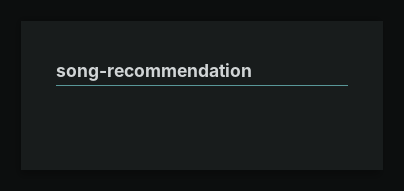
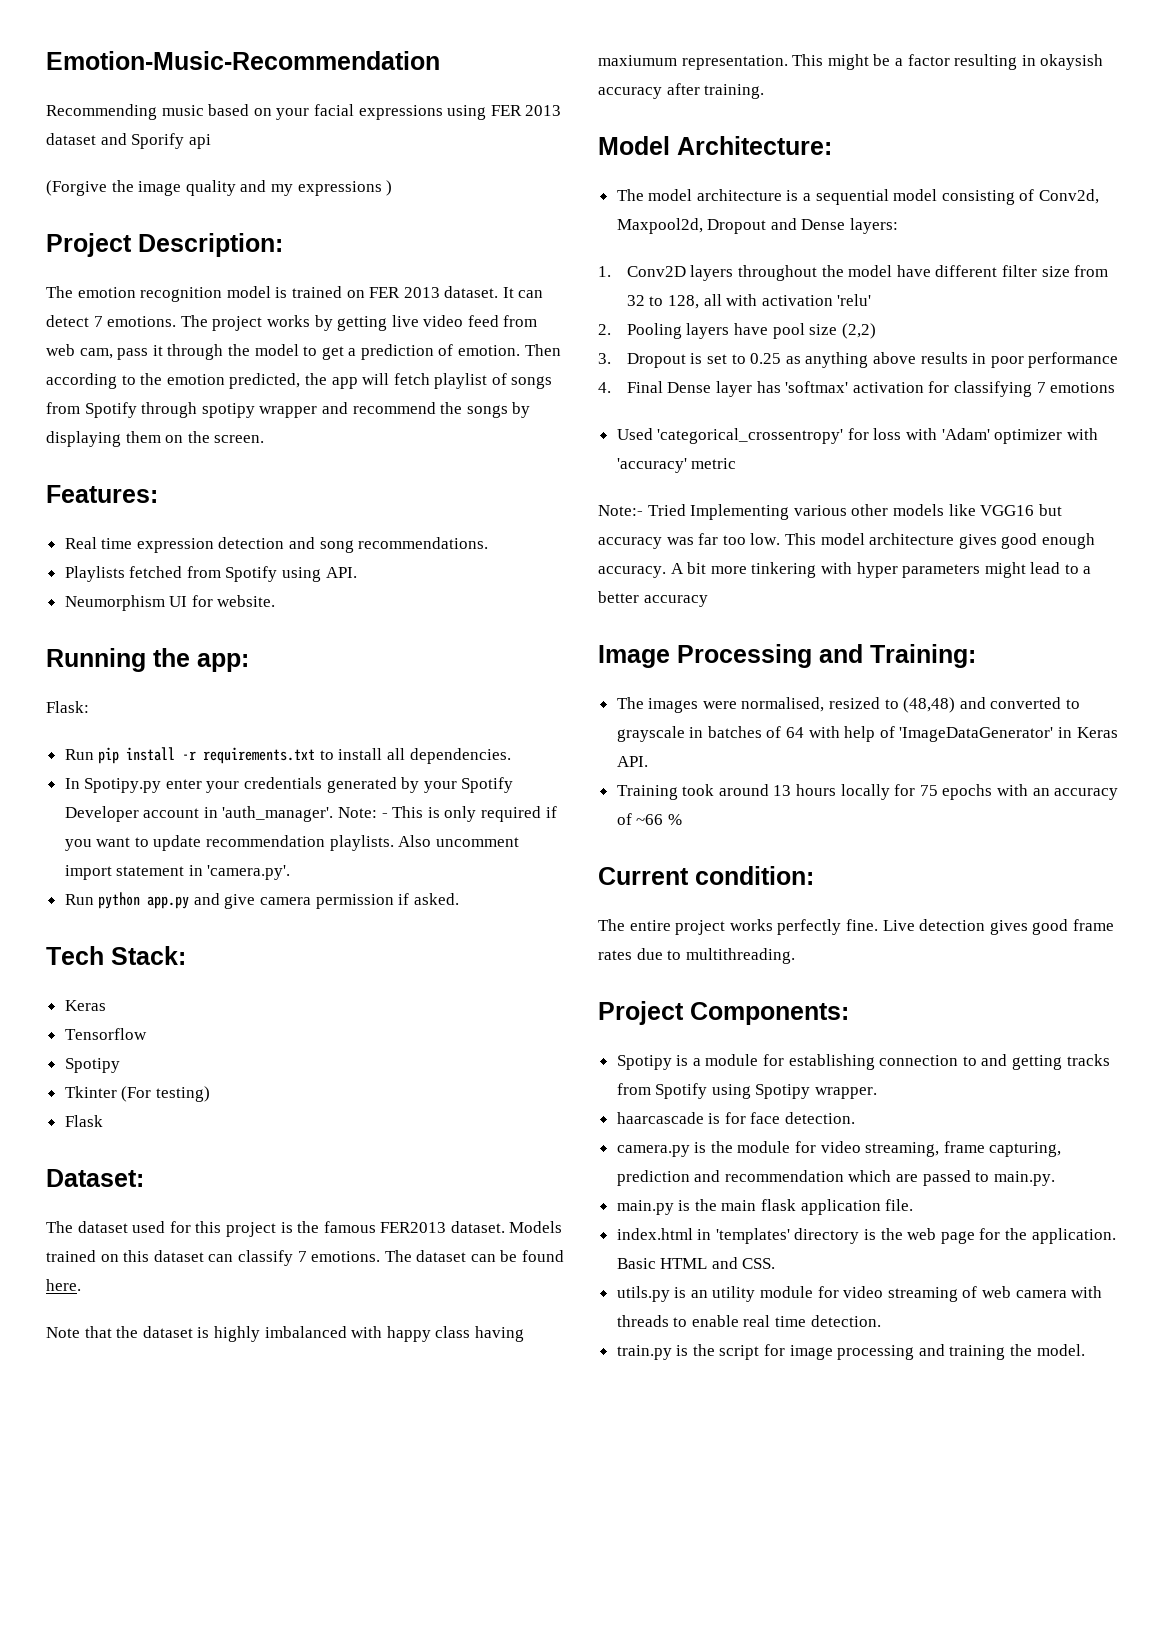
- song-recommendation
+ Emotion-Music-Recommendation
+ Recommending music based on your facial expressions using FER 2013 dataset and Sporify api
+ (Forgive the image quality and my expressions )
+ Project Description:
+ The emotion recognition model is trained on FER 2013 dataset. It can detect 7 emotions. The project works by getting live video feed from web cam, pass it through the model to get a prediction of emotion. Then according to the emotion predicted, the app will fetch playlist of songs from Spotify through spotipy wrapper and recommend the songs by displaying them on the screen.
+ Features:
+ Real time expression detection and song recommendations.
+ Playlists fetched from Spotify using API.
+ Neumorphism UI for website.
+ Running the app:
+ Flask:
+ Run pip install -r requirements.txt to install all dependencies.
+ In Spotipy.py enter your credentials generated by your Spotify Developer account in 'auth_manager'. Note: - This is only required if you want to update recommendation playlists. Also uncomment import statement in 'camera.py'.
+ Run python app.py and give camera permission if asked.
+ Tech Stack:
+ Keras
+ Tensorflow
+ Spotipy
+ Tkinter (For testing)
+ Flask
+ Dataset:
+ The dataset used for this project is the famous FER2013 dataset. Models trained on this dataset can classify 7 emotions. The dataset can be found here.
+ Note that the dataset is highly imbalanced with happy class having maxiumum representation. This might be a factor resulting in okaysish accuracy after training.
+ Model Architecture:
+ The model architecture is a sequential model consisting of Conv2d, Maxpool2d, Dropout and Dense layers:
+ 1. Conv2D layers throughout the model have different filter size from 32 to 128, all with activation 'relu'
+ 2. Pooling layers have pool size (2,2)
+ 3. Dropout is set to 0.25 as anything above results in poor performance
+ 4. Final Dense layer has 'softmax' activation for classifying 7 emotions
+ Used 'categorical_crossentropy' for loss with 'Adam' optimizer with 'accuracy' metric
+ Note:- Tried Implementing various other models like VGG16 but accuracy was far too low. This model architecture gives good enough accuracy. A bit more tinkering with hyper parameters might lead to a better accuracy
+ Image Processing and Training:
+ The images were normalised, resized to (48,48) and converted to grayscale in batches of 64 with help of 'ImageDataGenerator' in Keras API.
+ Training took around 13 hours locally for 75 epochs with an accuracy of ~66 %
+ Current condition:
+ The entire project works perfectly fine. Live detection gives good frame rates due to multithreading.
+ Project Components:
+ Spotipy is a module for establishing connection to and getting tracks from Spotify using Spotipy wrapper.
+ haarcascade is for face detection.
+ camera.py is the module for video streaming, frame capturing, prediction and recommendation which are passed to main.py.
+ main.py is the main flask application file.
+ index.html in 'templates' directory is the web page for the application. Basic HTML and CSS.
+ utils.py is an utility module for video streaming of web camera with threads to enable real time detection.
+ train.py is the script for image processing and training the model.

